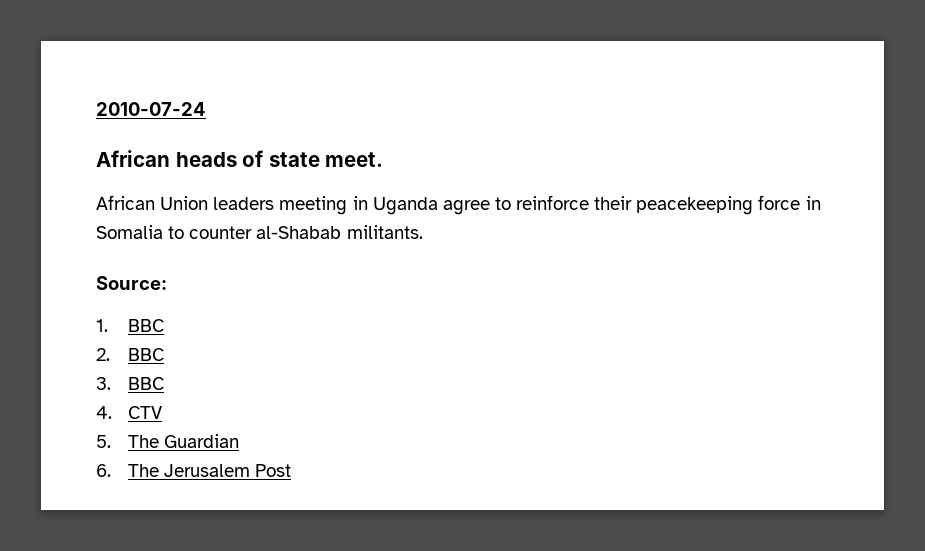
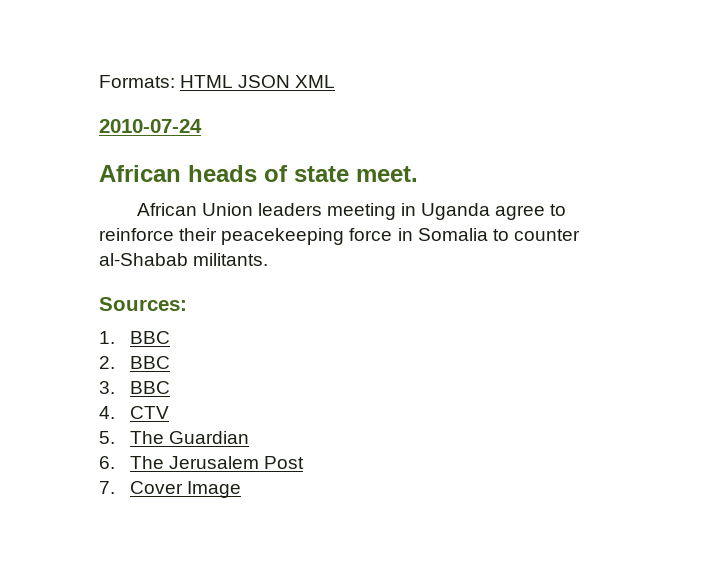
+ Formats: HTML JSON XML
- Source:
+ Sources:
+ 7. Cover Image

